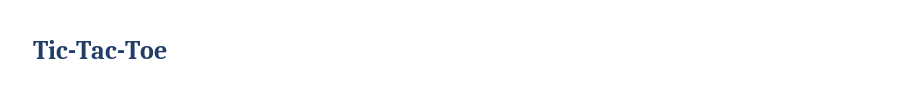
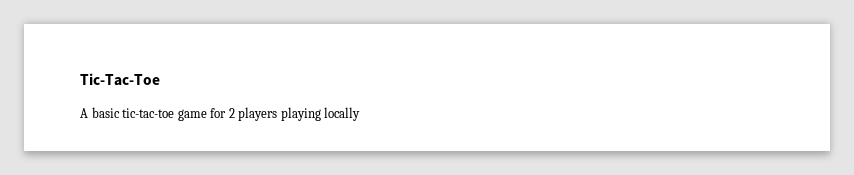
+ A basic tic-tac-toe game for 2 players playing locally

